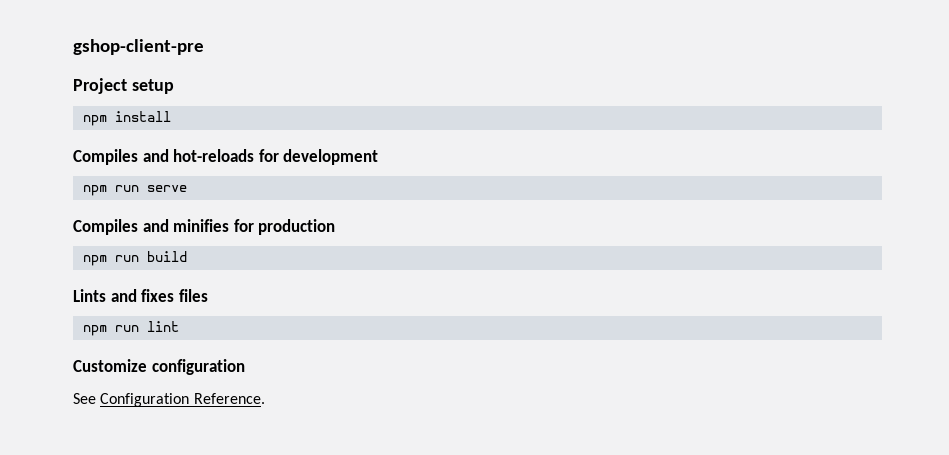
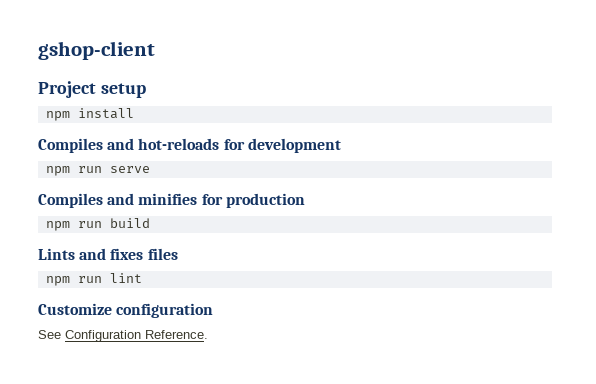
- gshop-client-pre
+ gshop-client

